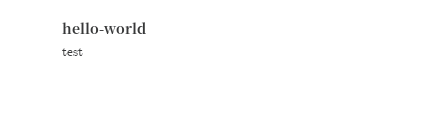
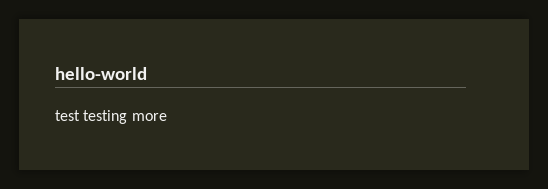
- test
+ test testing more

